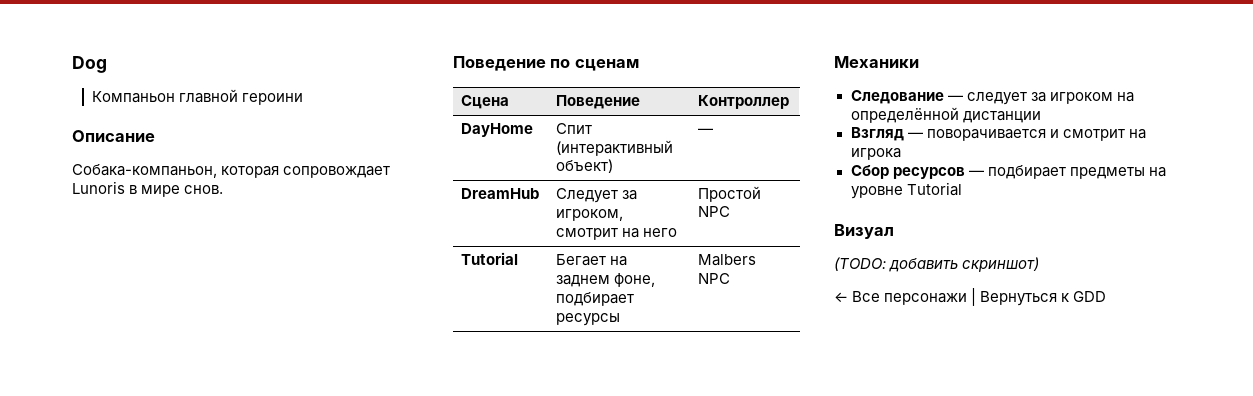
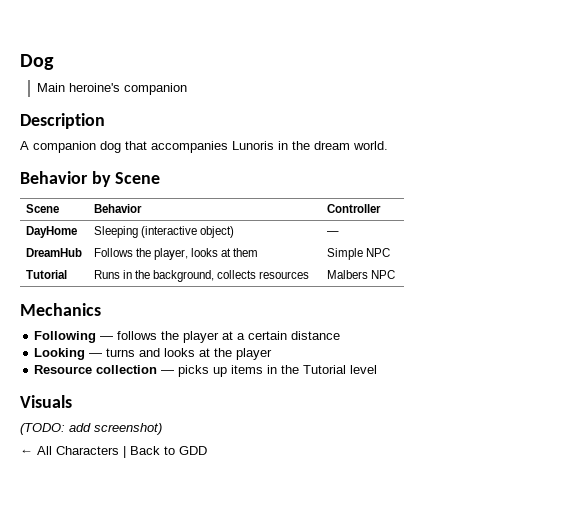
- Компаньон главной героини
- Описание
- Собака-компаньон, которая сопровождает Lunoris в мире снов.
- Поведение по сценам
- Сцена | Поведение | Контроллер
- DayHome | Спит (интерактивный объект) | —
- DreamHub | Следует за игроком, смотрит на него | Простой NPC
- Tutorial | Бегает на заднем фоне, подбирает ресурсы | Malbers NPC
- Механики
- Следование — следует за игроком на определённой дистанции
- Взгляд — поворачивается и смотрит на игрока
- Сбор ресурсов — подбирает предметы на уровне Tutorial
- Визуал
+ Main heroine's companion
+ Description
+ A companion dog that accompanies Lunoris in the dream world.
+ Behavior by Scene
+ Scene | Behavior | Controller
+ DayHome | Sleeping (interactive object) | —
+ DreamHub | Follows the player, looks at them | Simple NPC
+ Tutorial | Runs in the background, collects resources | Malbers NPC
+ Mechanics
+ Following — follows the player at a certain distance
+ Looking — turns and looks at the player
+ Resource collection — picks up items in the Tutorial level
+ Visuals
- (TODO: добавить скриншот)
+ (TODO: add screenshot)
- ← Все персонажи | Вернуться к GDD
+ ← All Characters | Back to GDD

